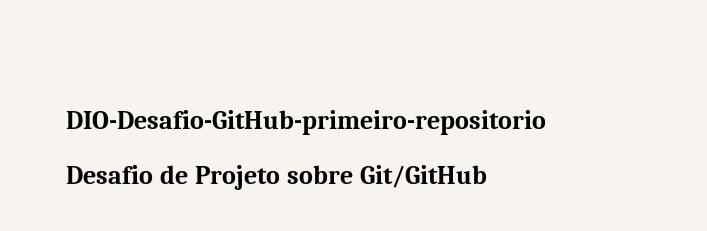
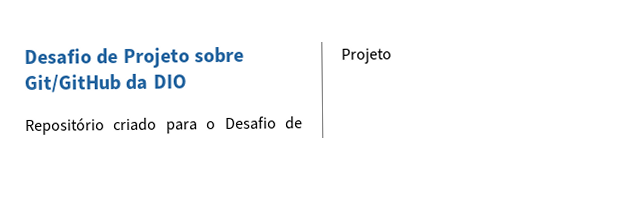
- DIO-Desafio-GitHub-primeiro-repositorio
- Desafio de Projeto sobre Git/GitHub
+ Desafio de Projeto sobre Git/GitHub da DIO
+ Repositório criado para o Desafio de Projeto

